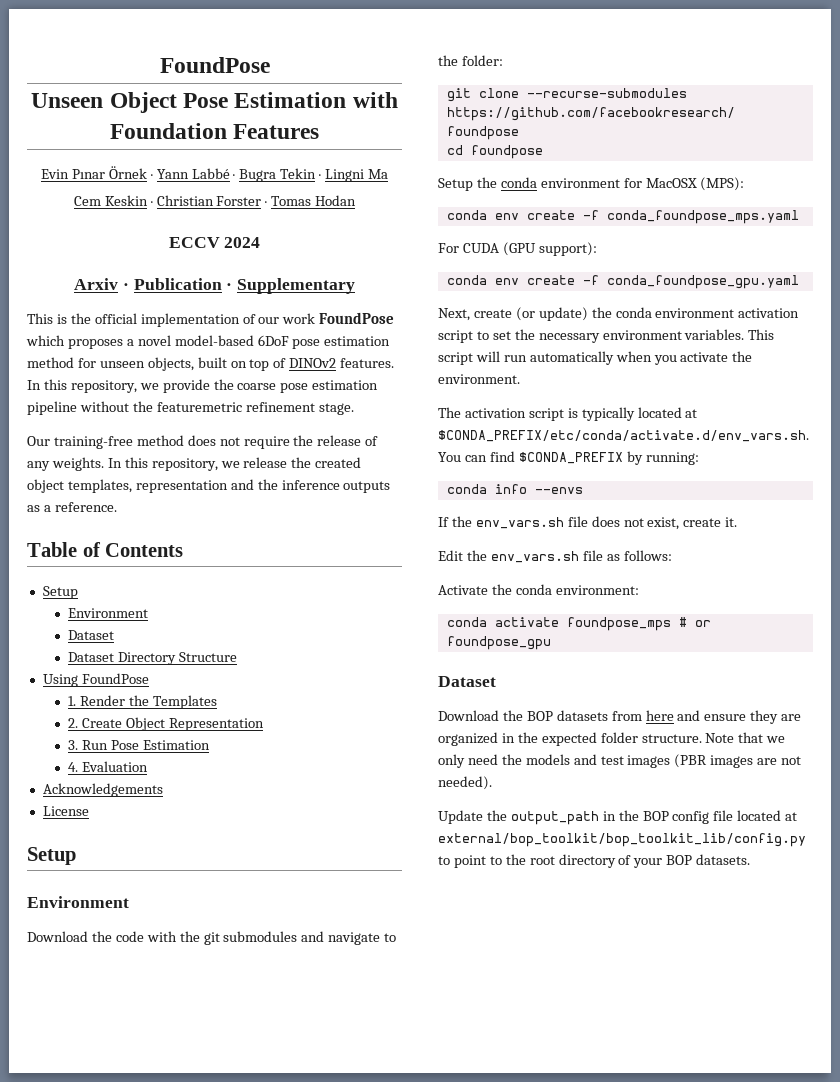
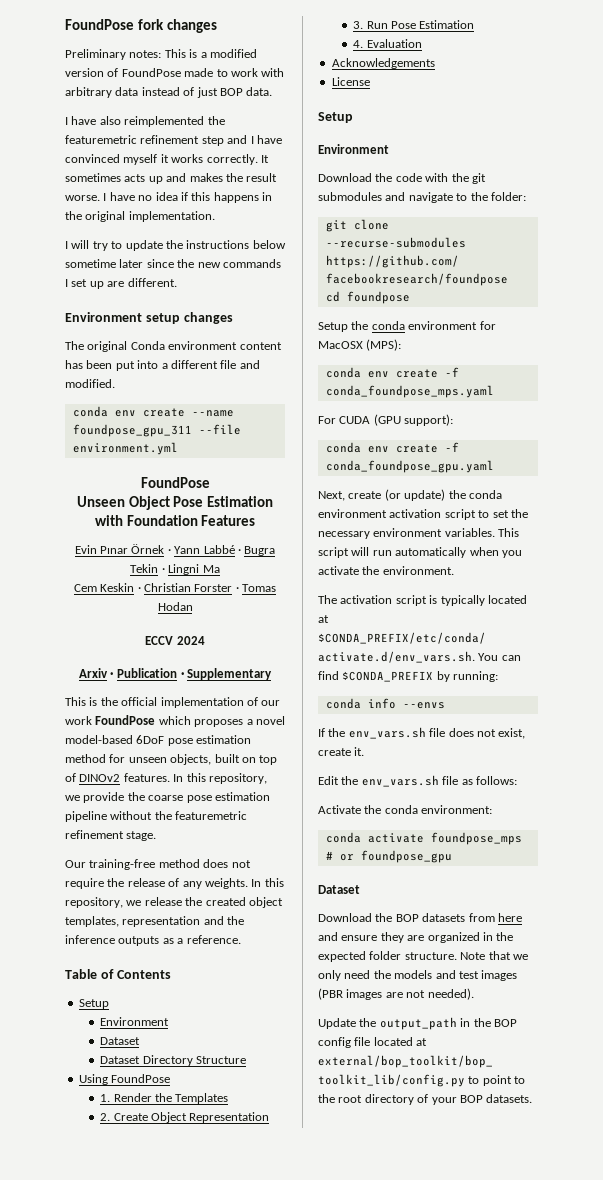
+ FoundPose fork changes
+ Preliminary notes: This is a modified version of FoundPose made to work with arbitrary data instead of just BOP data.
+ I have also reimplemented the featuremetric refinement step and I have convinced myself it works correctly. It sometimes acts up and makes the result worse. I have no idea if this happens in the original implementation.
+ I will try to update the instructions below sometime later since the new commands I set up are different.
+ Environment setup changes
+ The original Conda environment content has been put into a different file and modified.
+ conda env create --name foundpose_gpu_311 --file environment.yml

